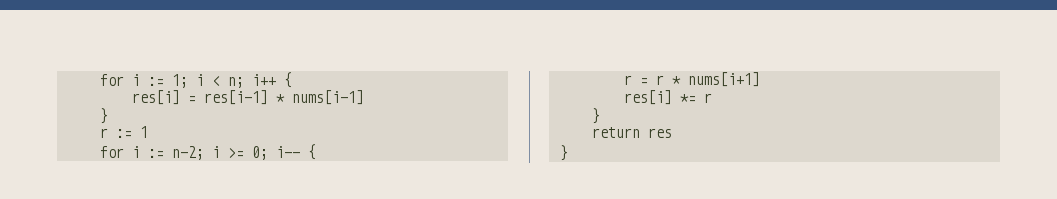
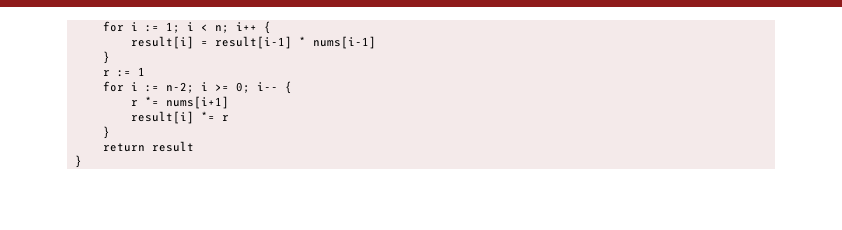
- res[i] = res[i-1] * nums[i-1]
+ result[i] = result[i-1] * nums[i-1]
- r = r * nums[i+1]
+ r *= nums[i+1]
- res[i] *= r
+ result[i] *= r
- return res
+ return result

